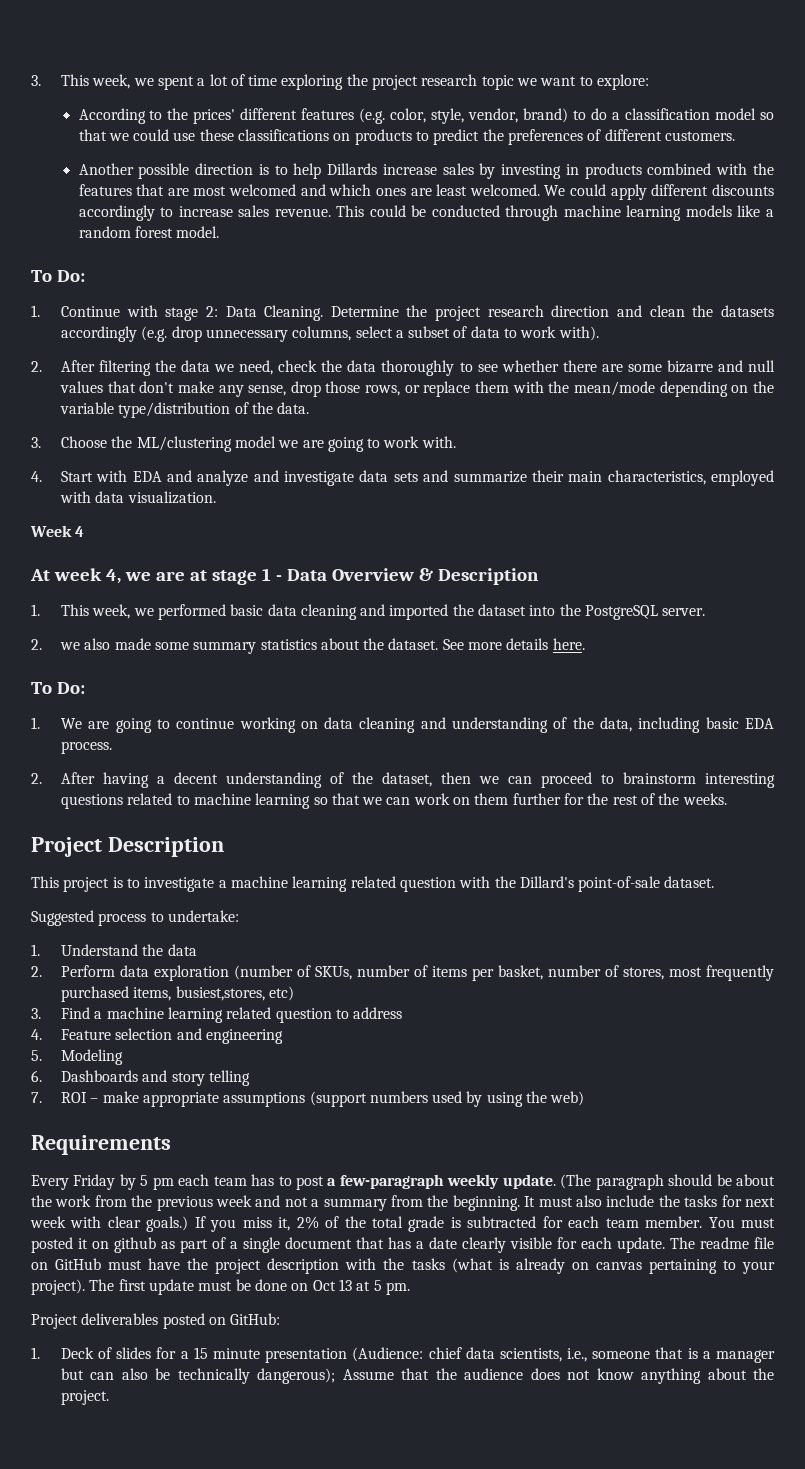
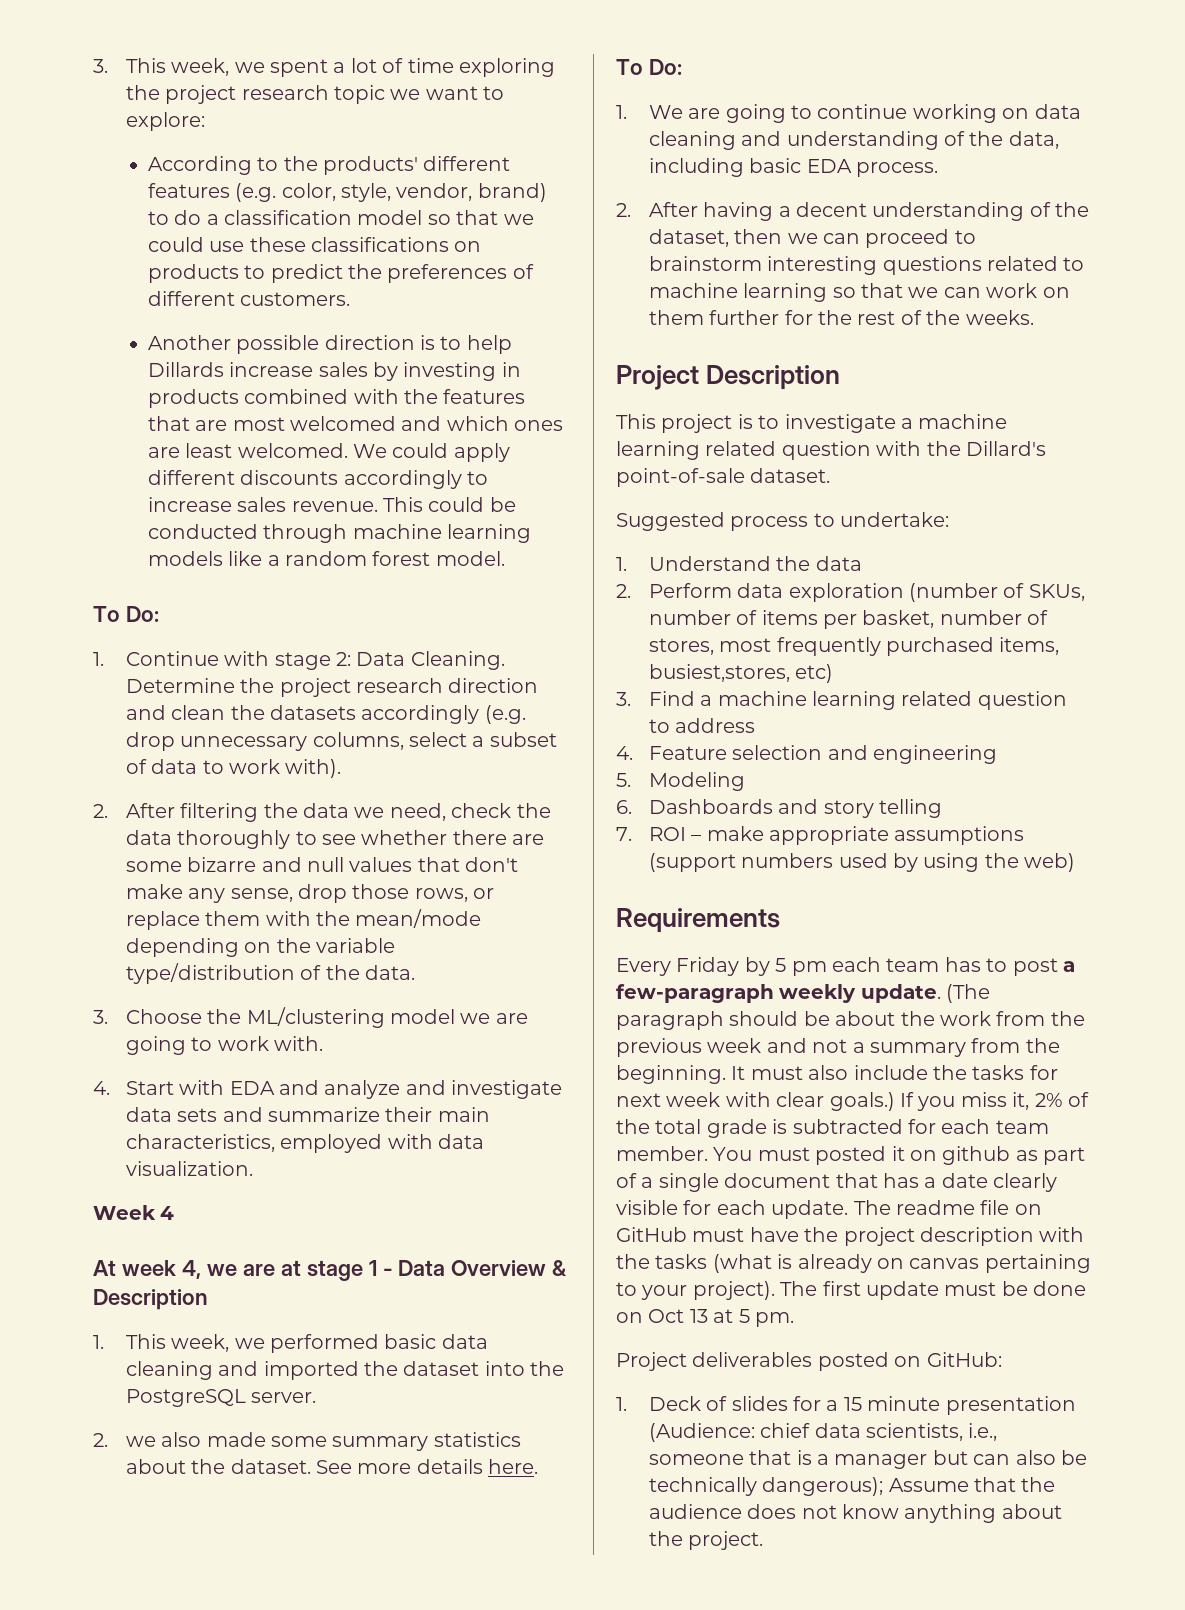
- According to the prices' different features (e.g. color, style, vendor, brand) to do a classification model so that we could use these classifications on products to predict the preferences of different customers.
+ According to the products' different features (e.g. color, style, vendor, brand) to do a classification model so that we could use these classifications on products to predict the preferences of different customers.

